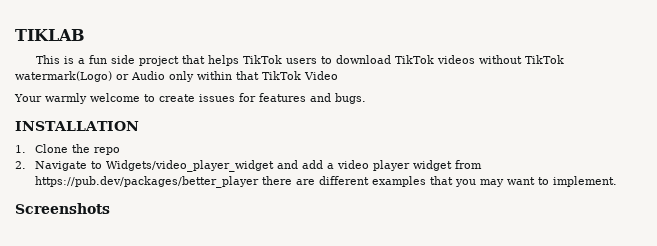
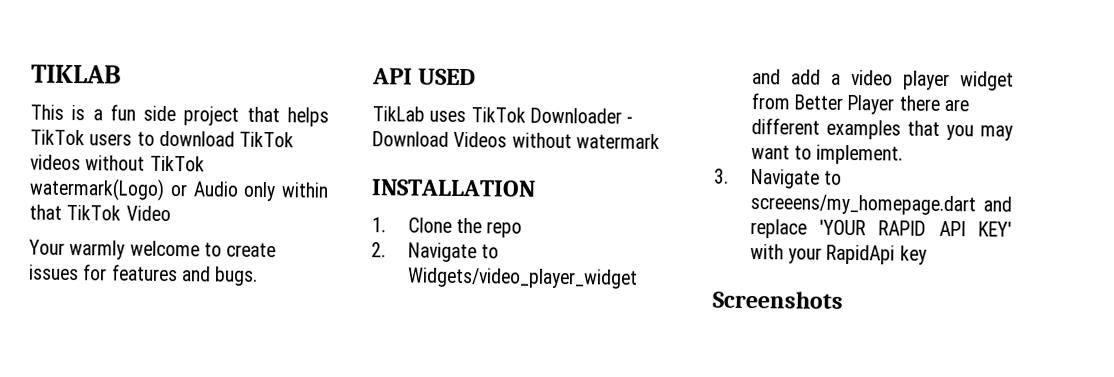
+ API USED
+ TikLab uses TikTok Downloader - Download Videos without watermark
- 2. Navigate to Widgets/video_player_widget and add a video player widget from https://pub.dev/packages/better_player there are different examples that you may want to implement.
+ 2. Navigate to Widgets/video_player_widget and add a video player widget from Better Player there are different examples that you may want to implement.
+ 3. Navigate to screeens/my_homepage.dart and replace 'YOUR RAPID API KEY' with your RapidApi key

